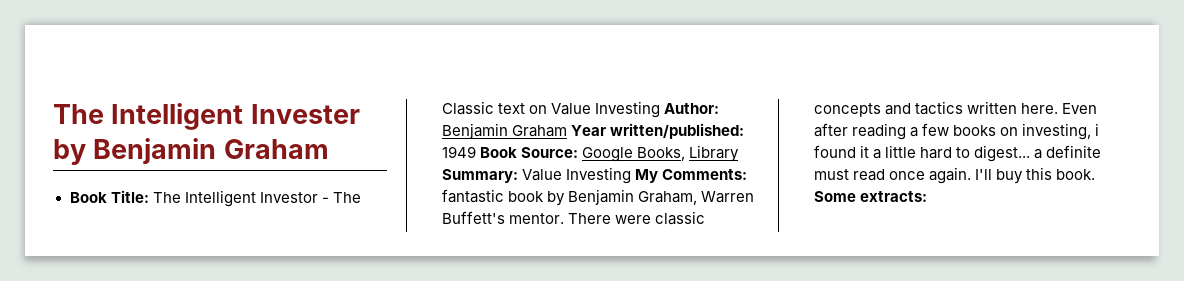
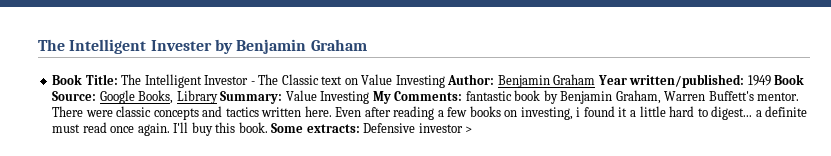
- Some extracts:
+ Some extracts: Defensive investor >

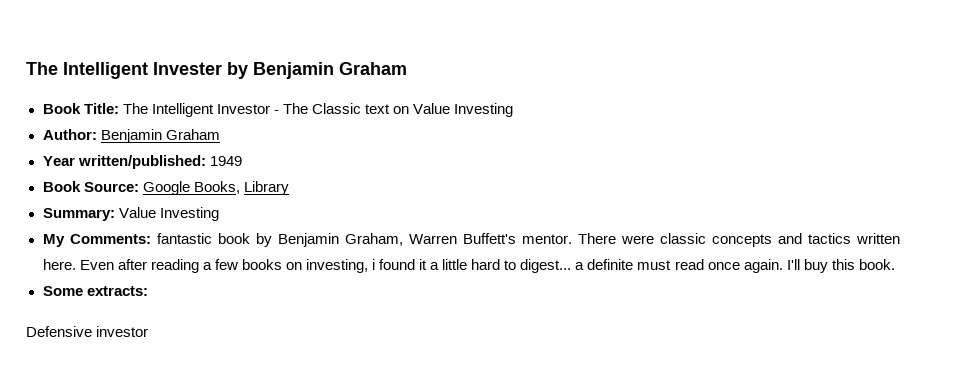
- Book Title: The Intelligent Investor - The Classic text on Value Investing Author: Benjamin Graham Year written/published: 1949 Book Source: Google Books, Library Summary: Value Investing My Comments: fantastic book by Benjamin Graham, Warren Buffett's mentor.
+ Book Title: The Intelligent Investor - The Classic text on Value Investing
+ Author: Benjamin Graham
+ Year written/published: 1949
+ Book Source: Google Books, Library
+ Summary: Value Investing
+ My Comments: fantastic book by Benjamin Graham, Warren Buffett's mentor.
- I'll buy this book. Some extracts: Defensive investor >
+ I'll buy this book.
+ Some extracts:
+ Defensive investor

